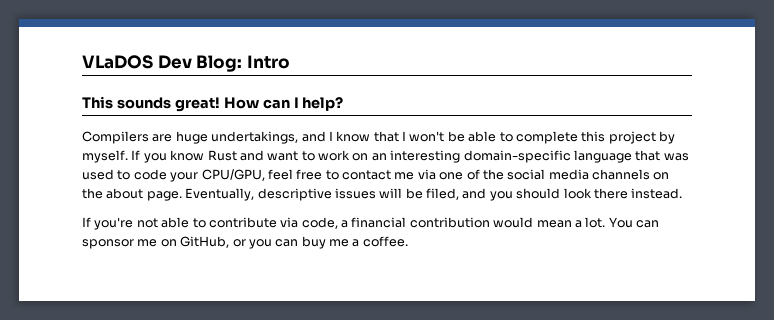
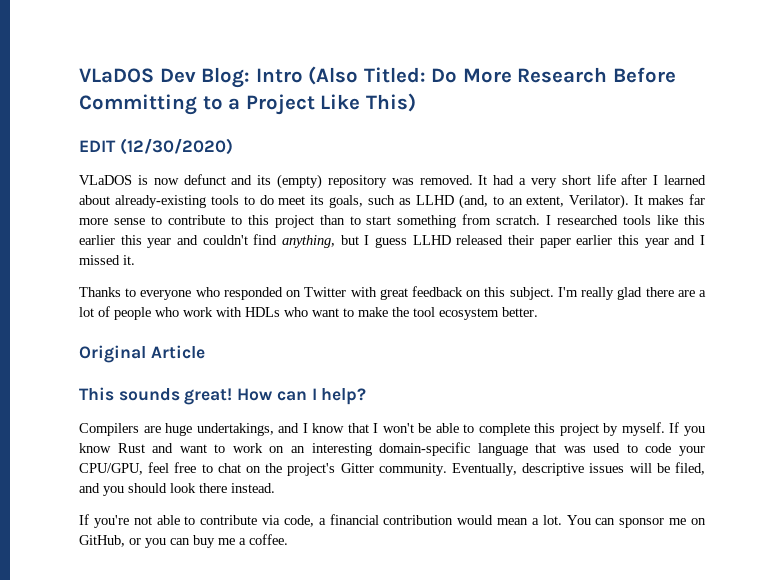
- VLaDOS Dev Blog: Intro
+ VLaDOS Dev Blog: Intro (Also Titled: Do More Research Before Committing to a Project Like This)
+ EDIT (12/30/2020)
+ VLaDOS is now defunct and its (empty) repository was removed. It had a very short life after I learned about already-existing tools to do meet its goals, such as LLHD (and, to an extent, Verilator). It makes far more sense to contribute to this project than to start something from scratch. I researched tools like this earlier this year and couldn't find anything, but I guess LLHD released their paper earlier this year and I missed it.
+ Thanks to everyone who responded on Twitter with great feedback on this subject. I'm really glad there are a lot of people who work with HDLs who want to make the tool ecosystem better.
+ Original Article
- If you know Rust and want to work on an interesting domain-specific language that was used to code your CPU/GPU, feel free to contact me via one of the social media channels on the about page.
+ If you know Rust and want to work on an interesting domain-specific language that was used to code your CPU/GPU, feel free to chat on the project's Gitter community.

